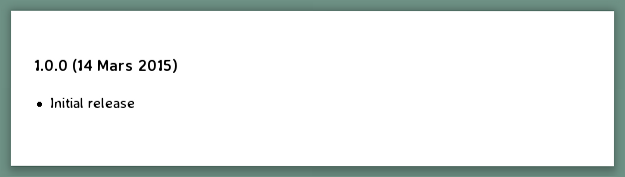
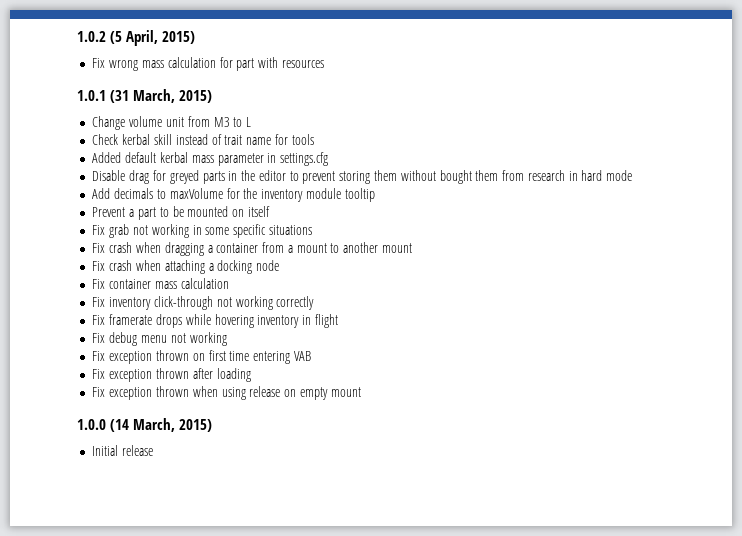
+ 1.0.2 (5 April, 2015)
+ Fix wrong mass calculation for part with resources
+ 1.0.1 (31 March, 2015)
+ Change volume unit from M3 to L
+ Check kerbal skill instead of trait name for tools
+ Added default kerbal mass parameter in settings.cfg
+ Disable drag for greyed parts in the editor to prevent storing them without bought them from research in hard mode
+ Add decimals to maxVolume for the inventory module tooltip
+ Prevent a part to be mounted on itself
+ Fix grab not working in some specific situations
+ Fix crash when dragging a container from a mount to another mount
+ Fix crash when attaching a docking node
+ Fix container mass calculation
+ Fix inventory click-through not working correctly
+ Fix framerate drops while hovering inventory in flight
+ Fix debug menu not working
+ Fix exception thrown on first time entering VAB
+ Fix exception thrown after loading
+ Fix exception thrown when using release on empty mount
- 1.0.0 (14 Mars 2015)
+ 1.0.0 (14 March, 2015)

